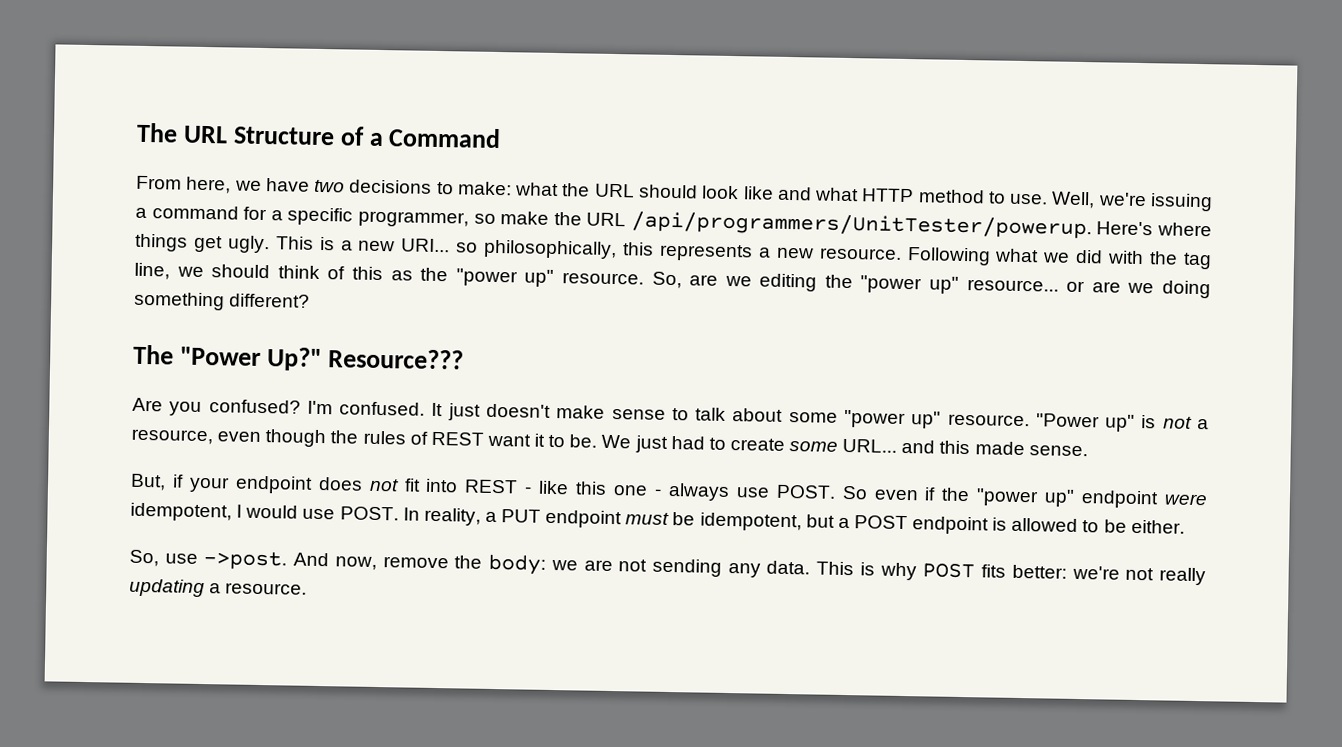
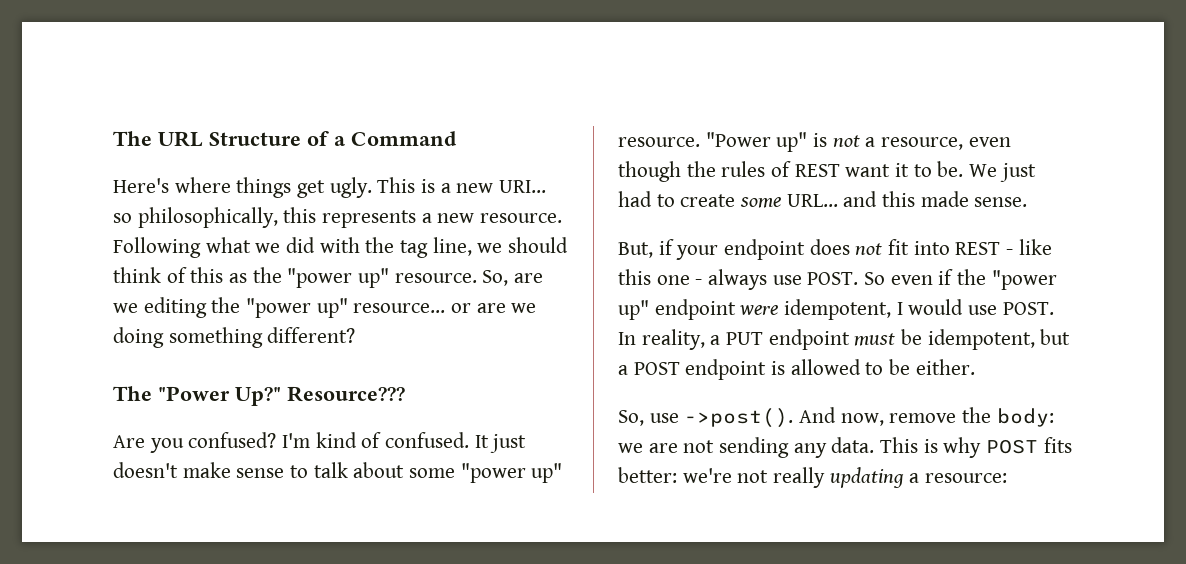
- From here, we have two decisions to make: what the URL should look like and what HTTP method to use. Well, we're issuing a command for a specific programmer, so make the URL /api/programmers/UnitTester/powerup.
- I'm confused.
+ I'm kind of confused.
- So, use ->post.
+ So, use ->post().
- This is why POST fits better: we're not really updating a resource.
+ This is why POST fits better: we're not really updating a resource:

